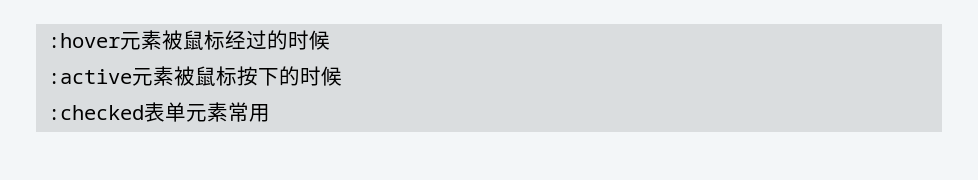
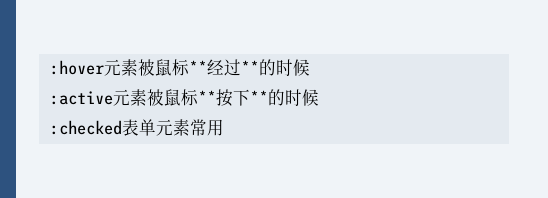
- :hover元素被鼠标经过的时候
+ :hover元素被鼠标**经过**的时候
- :active元素被鼠标按下的时候
+ :active元素被鼠标**按下**的时候

